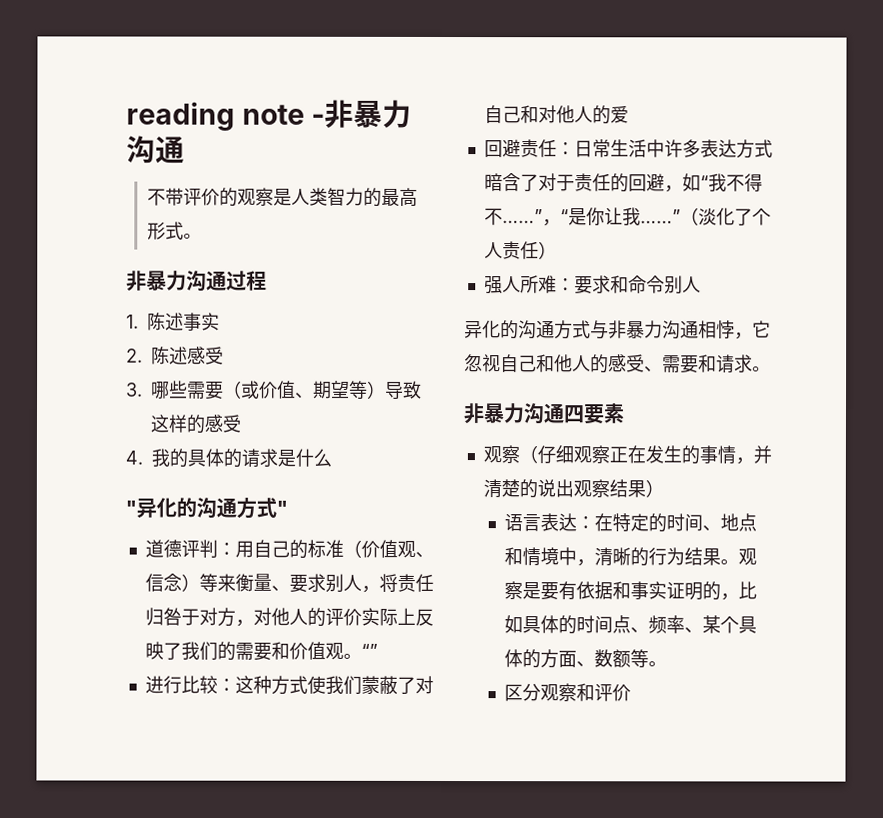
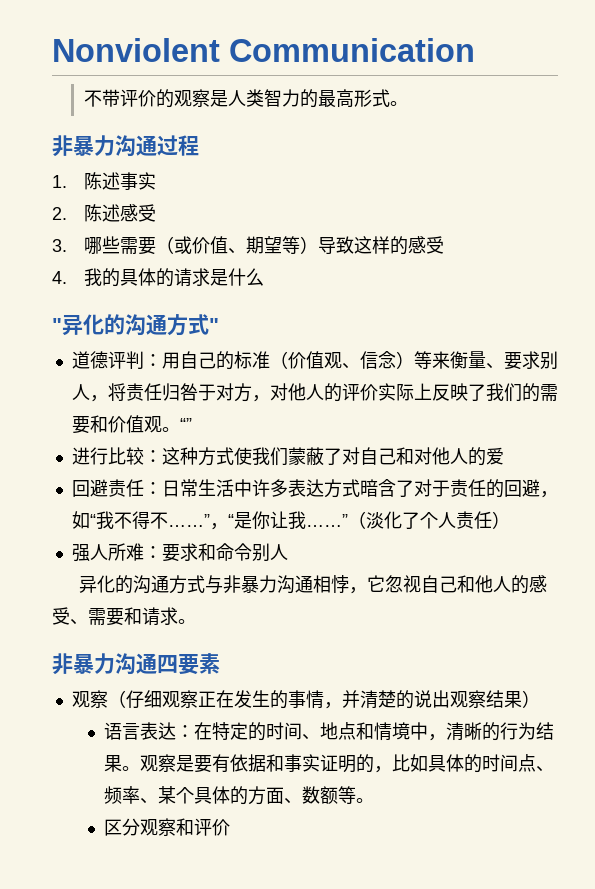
- reading note -非暴力沟通
+ Nonviolent Communication

